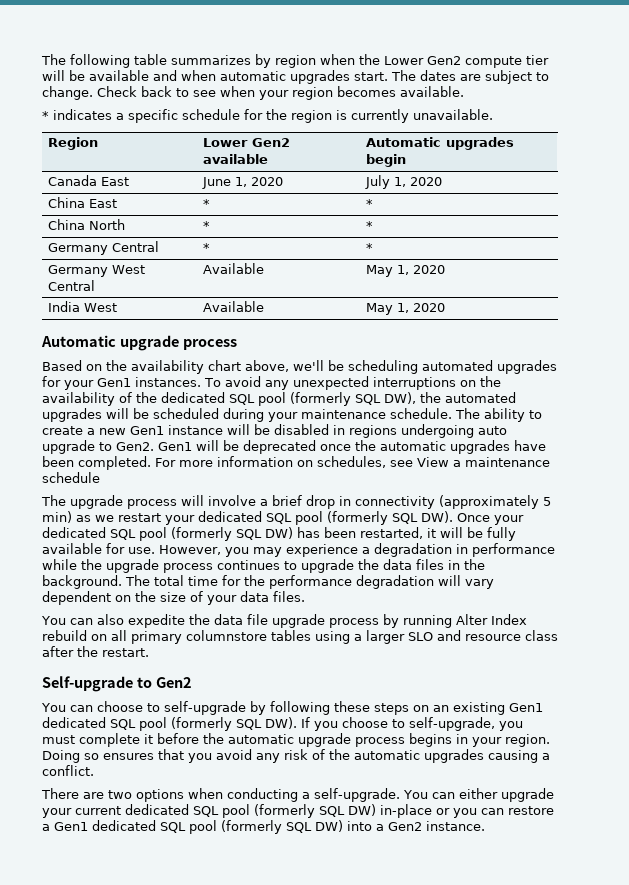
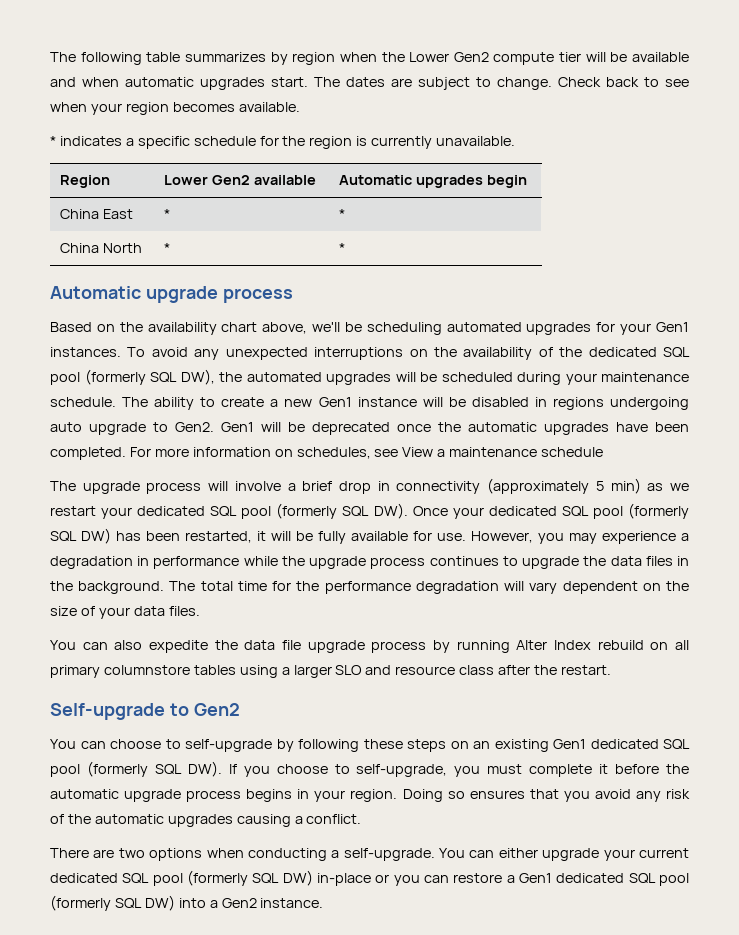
- Canada East | June 1, 2020 | July 1, 2020
- Germany Central | * | *
- Germany West Central | Available | May 1, 2020
- India West | Available | May 1, 2020

